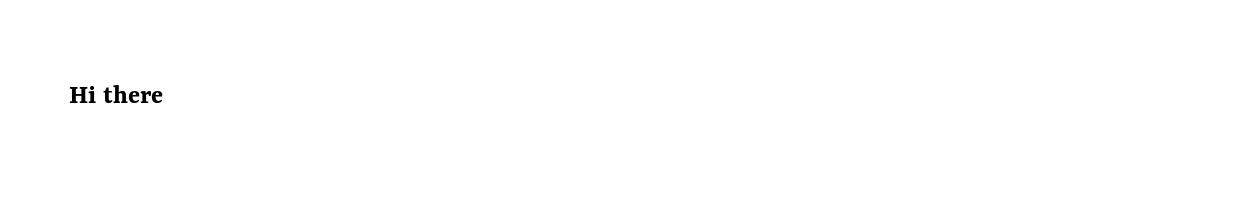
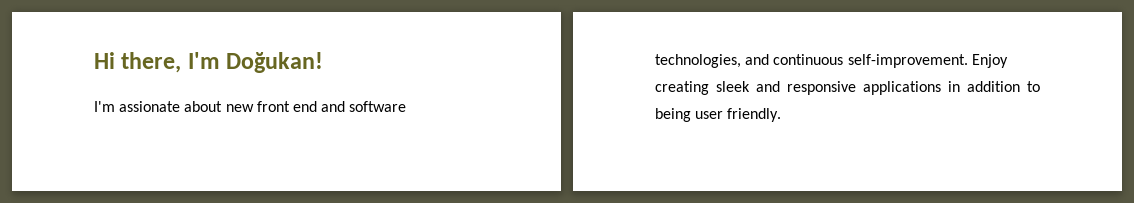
- Hi there
+ Hi there, I'm Doğukan!
+ I'm assionate about new front end and software technologies, and continuous self-improvement. Enjoy creating sleek and responsive applications in addition to being user friendly.

